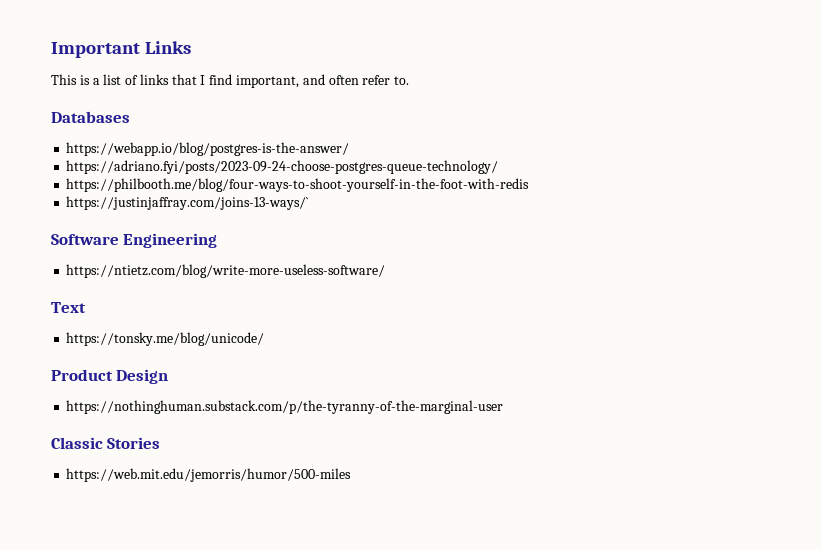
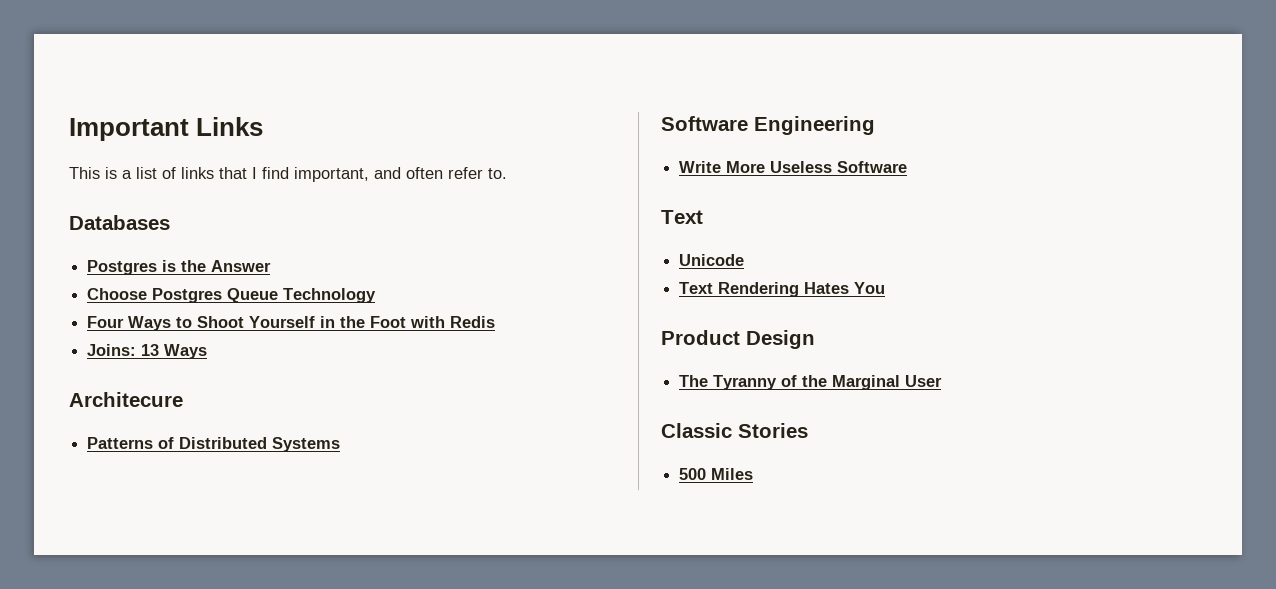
- https://webapp.io/blog/postgres-is-the-answer/
- https://adriano.fyi/posts/2023-09-24-choose-postgres-queue-technology/
- https://philbooth.me/blog/four-ways-to-shoot-yourself-in-the-foot-with-redis
- https://justinjaffray.com/joins-13-ways/`
+ Postgres is the Answer
+ Choose Postgres Queue Technology
+ Four Ways to Shoot Yourself in the Foot with Redis
+ Joins: 13 Ways
+ Architecure
+ Patterns of Distributed Systems
  Software Engineering
- https://ntietz.com/blog/write-more-useless-software/
+ Write More Useless Software
  Text
- https://tonsky.me/blog/unicode/
+ Unicode
+ Text Rendering Hates You
  Product Design
- https://nothinghuman.substack.com/p/the-tyranny-of-the-marginal-user
+ The Tyranny of the Marginal User
- https://web.mit.edu/jemorris/humor/500-miles
+ 500 Miles

